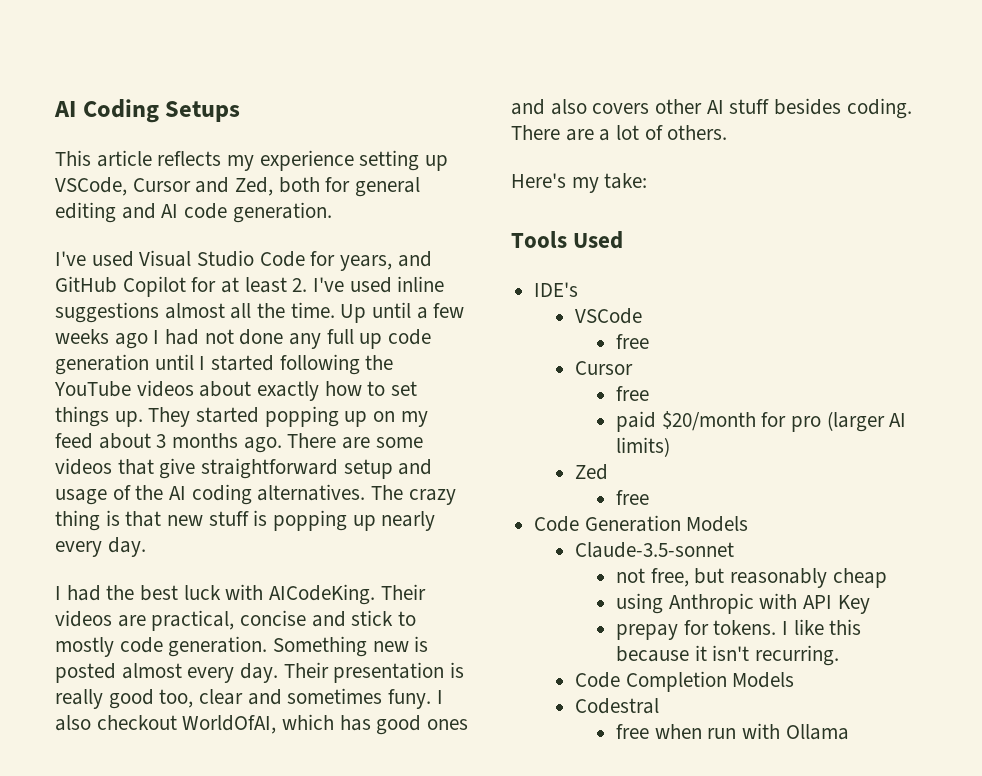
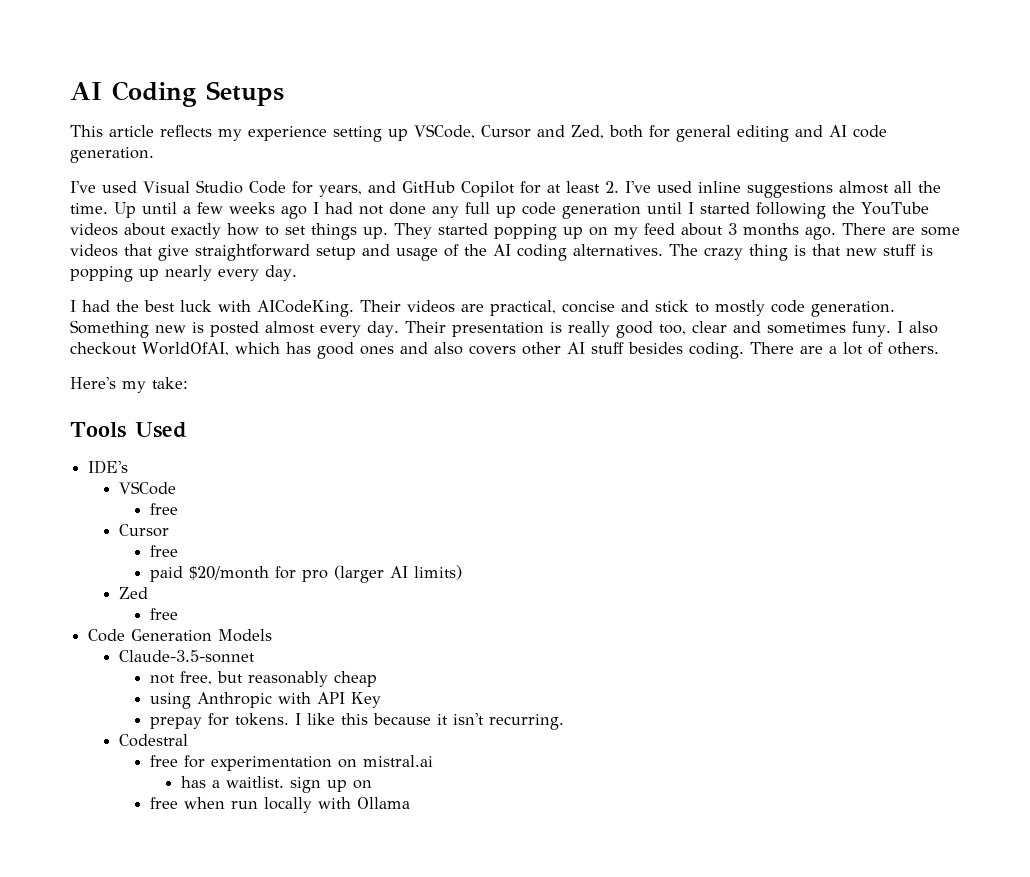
- Code Completion Models
  Codestral
+ free for experimentation on mistral.ai
+ has a waitlist. sign up on
- free when run with Ollama
+ free when run locally with Ollama

